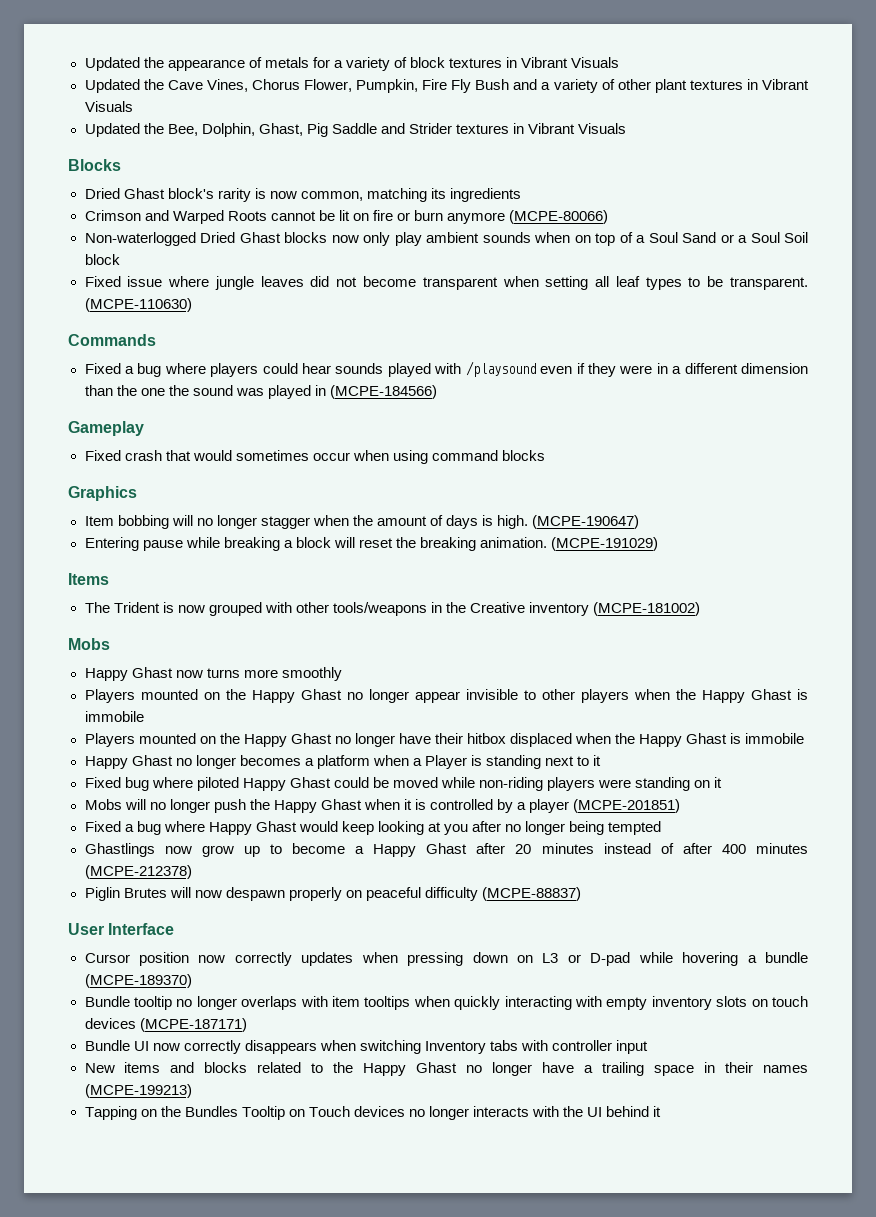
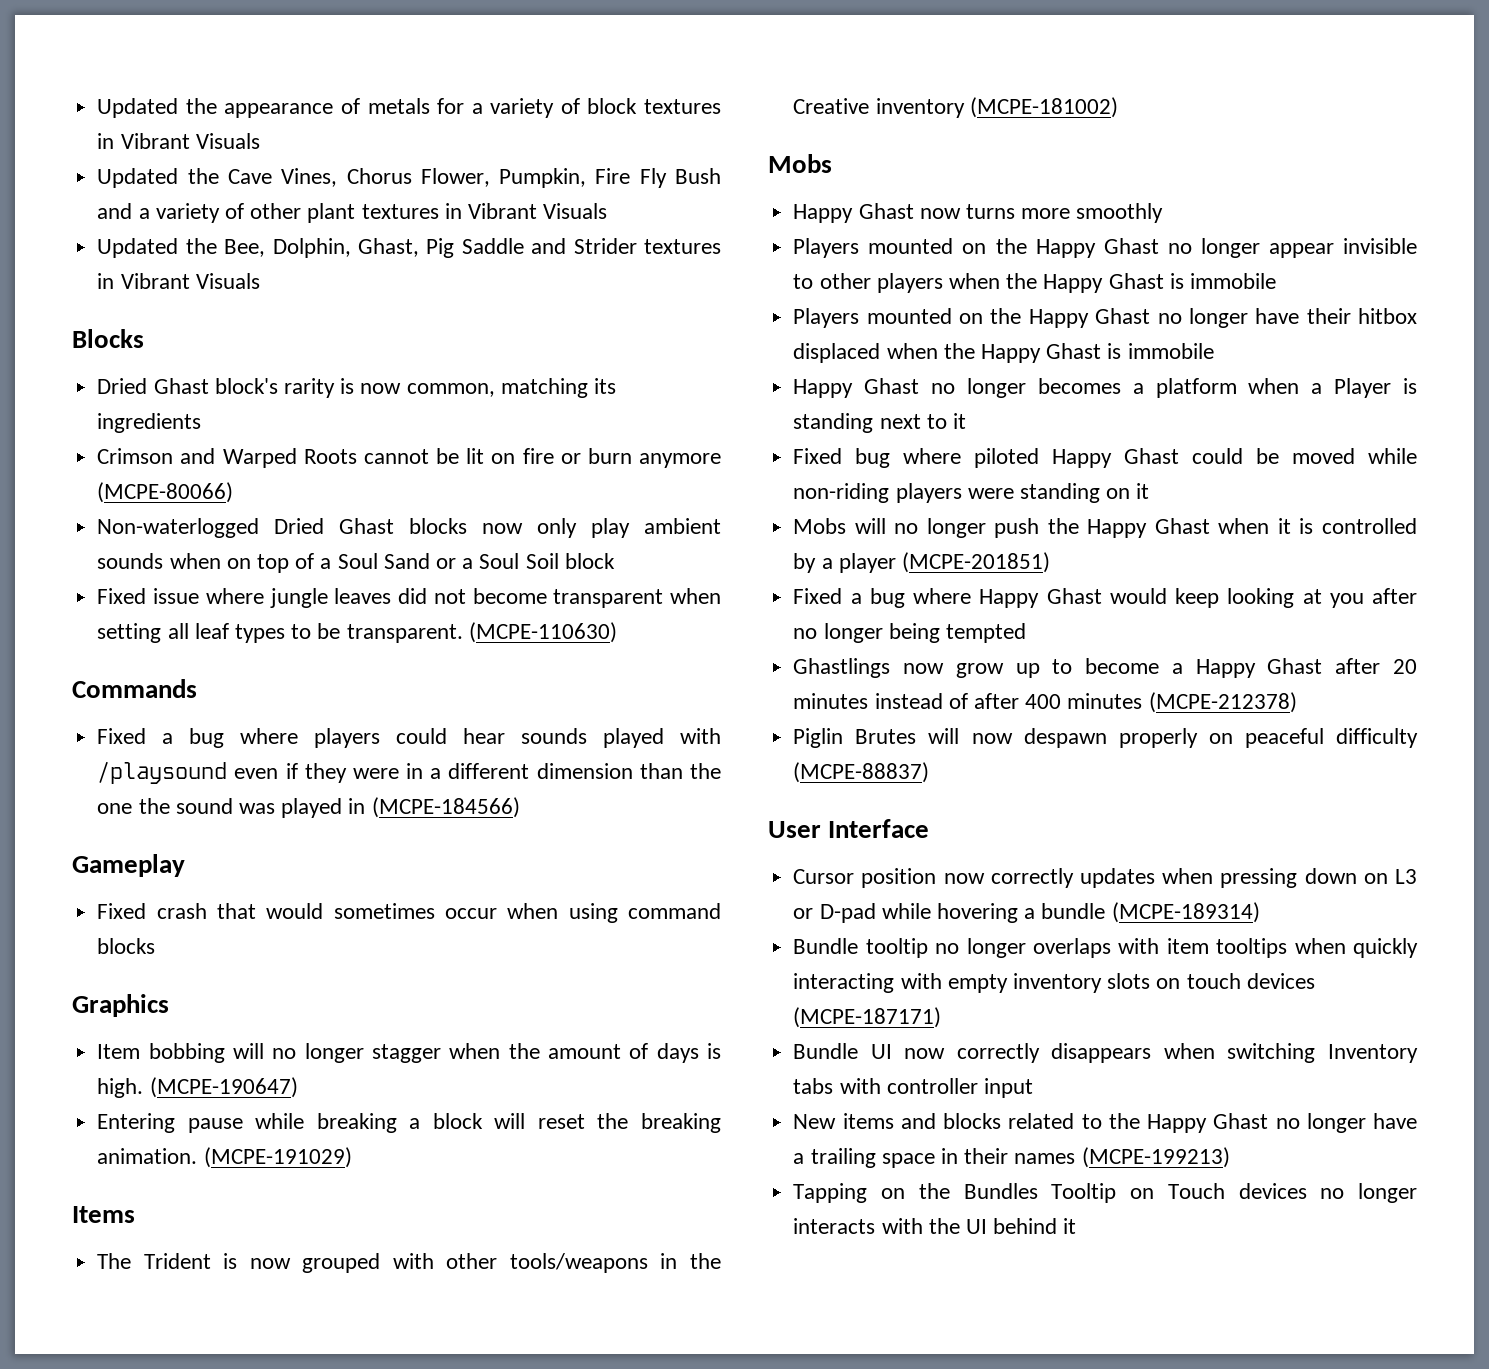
- Cursor position now correctly updates when pressing down on L3 or D-pad while hovering a bundle (MCPE-189370)
+ Cursor position now correctly updates when pressing down on L3 or D-pad while hovering a bundle (MCPE-189314)

